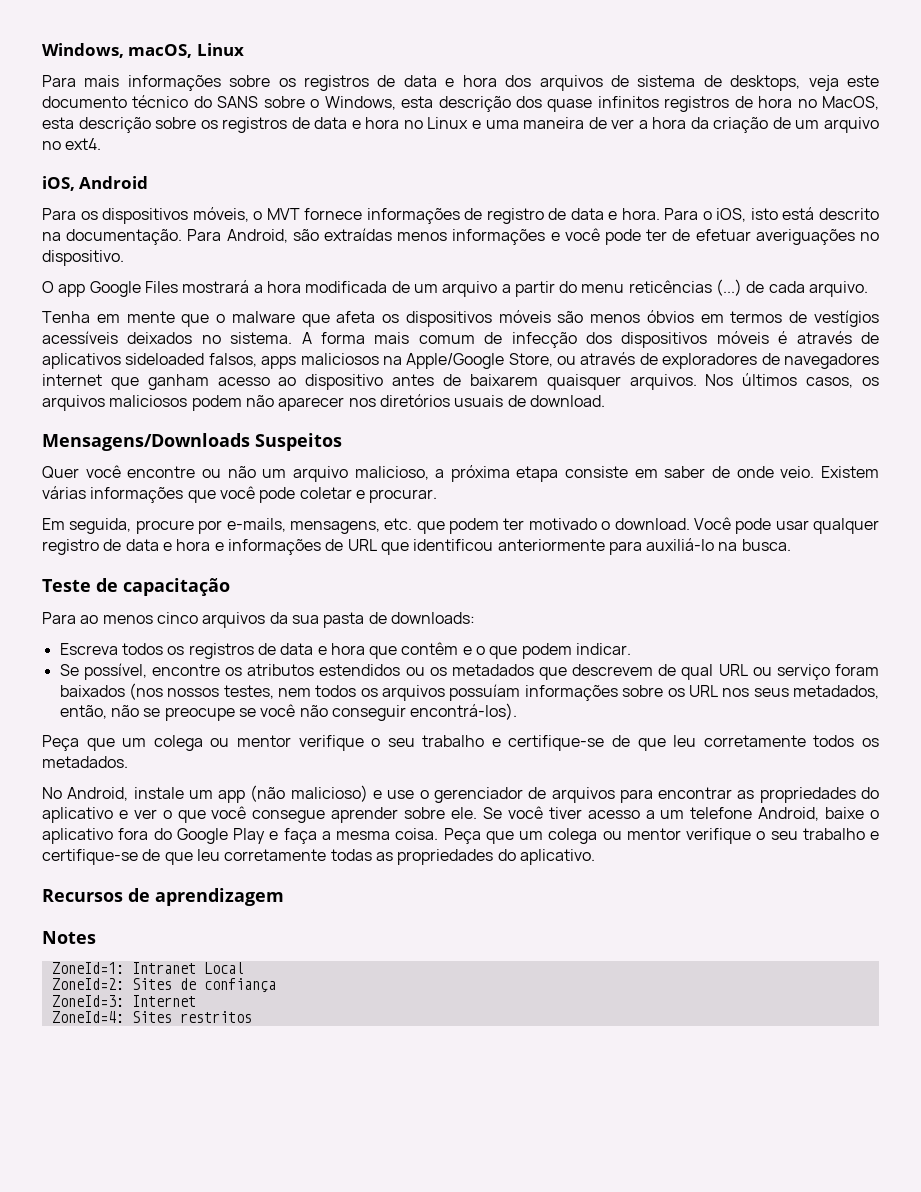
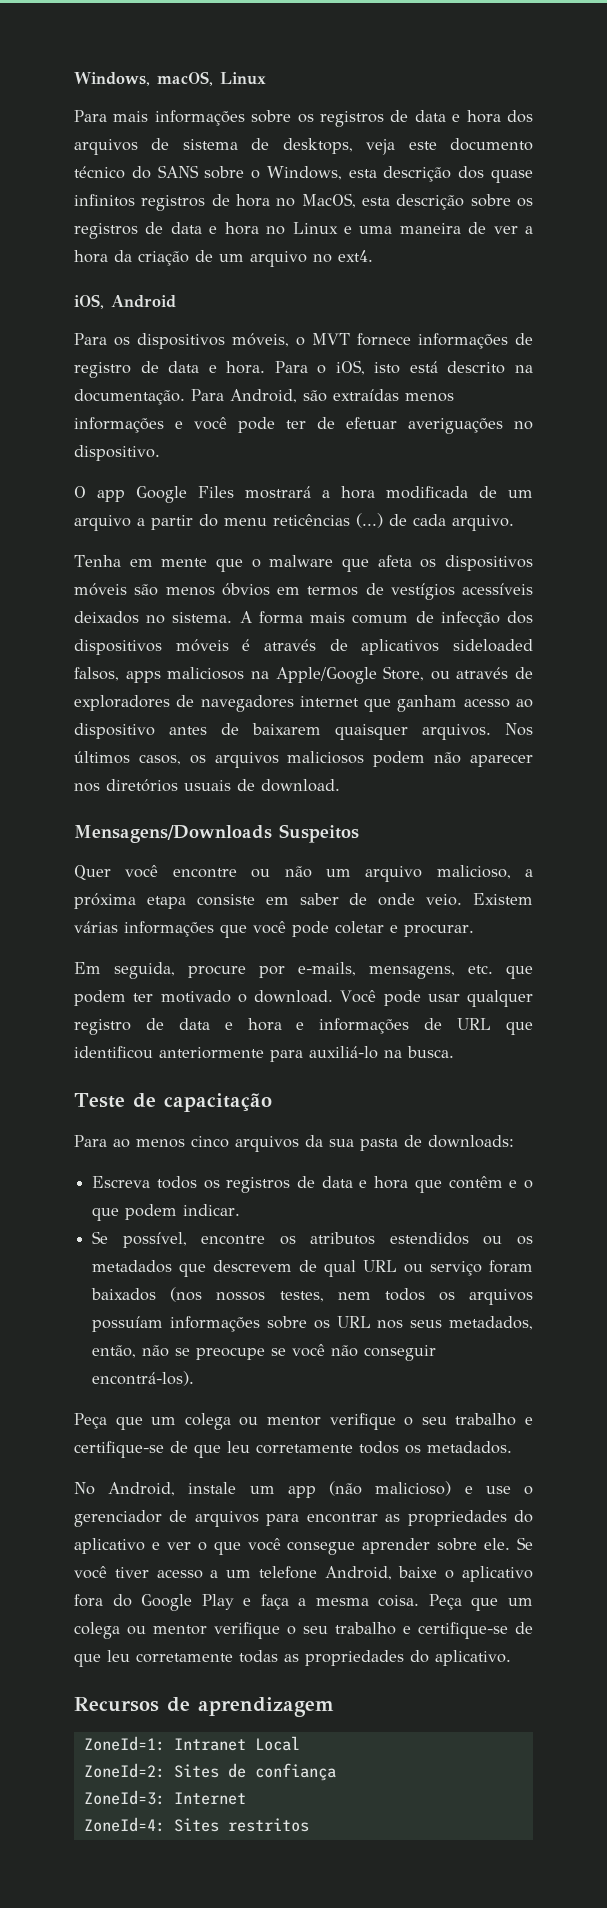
- Notes

